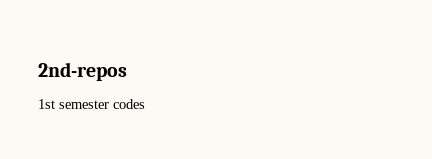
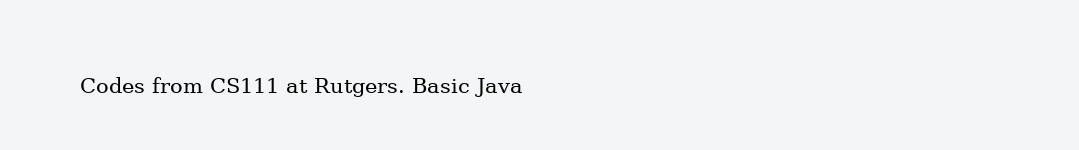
- 2nd-repos
- 1st semester codes
+ Codes from CS111 at Rutgers. Basic Java

